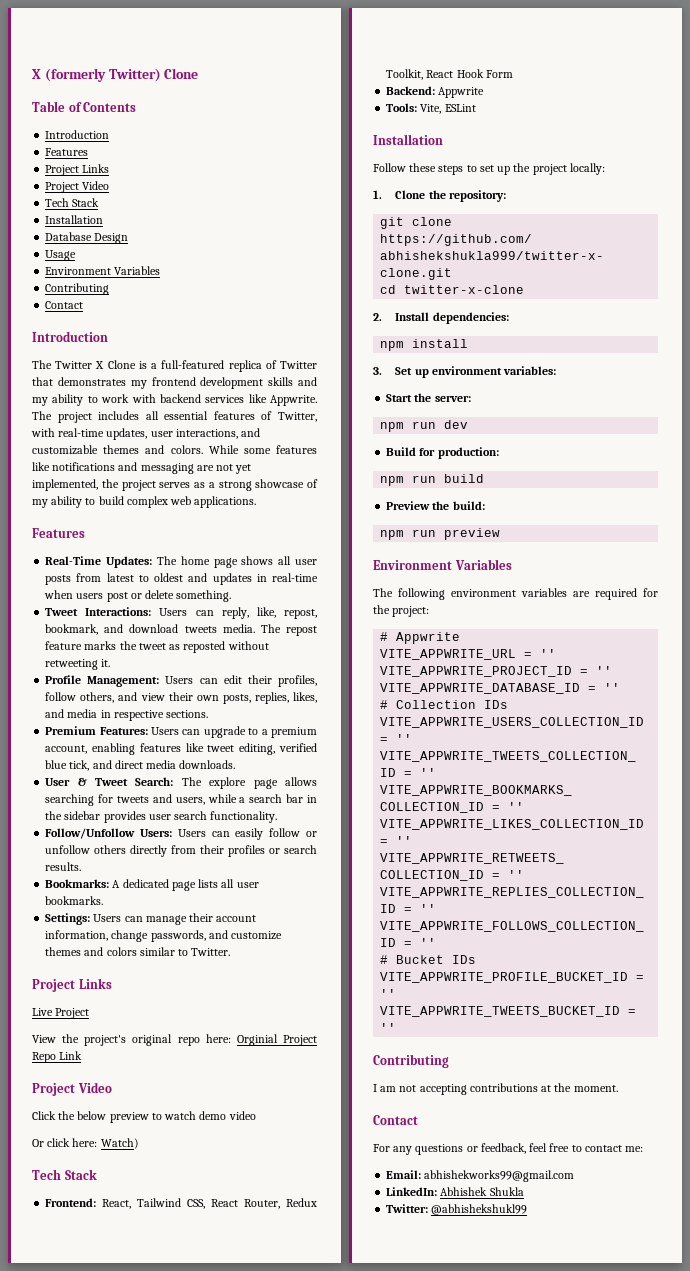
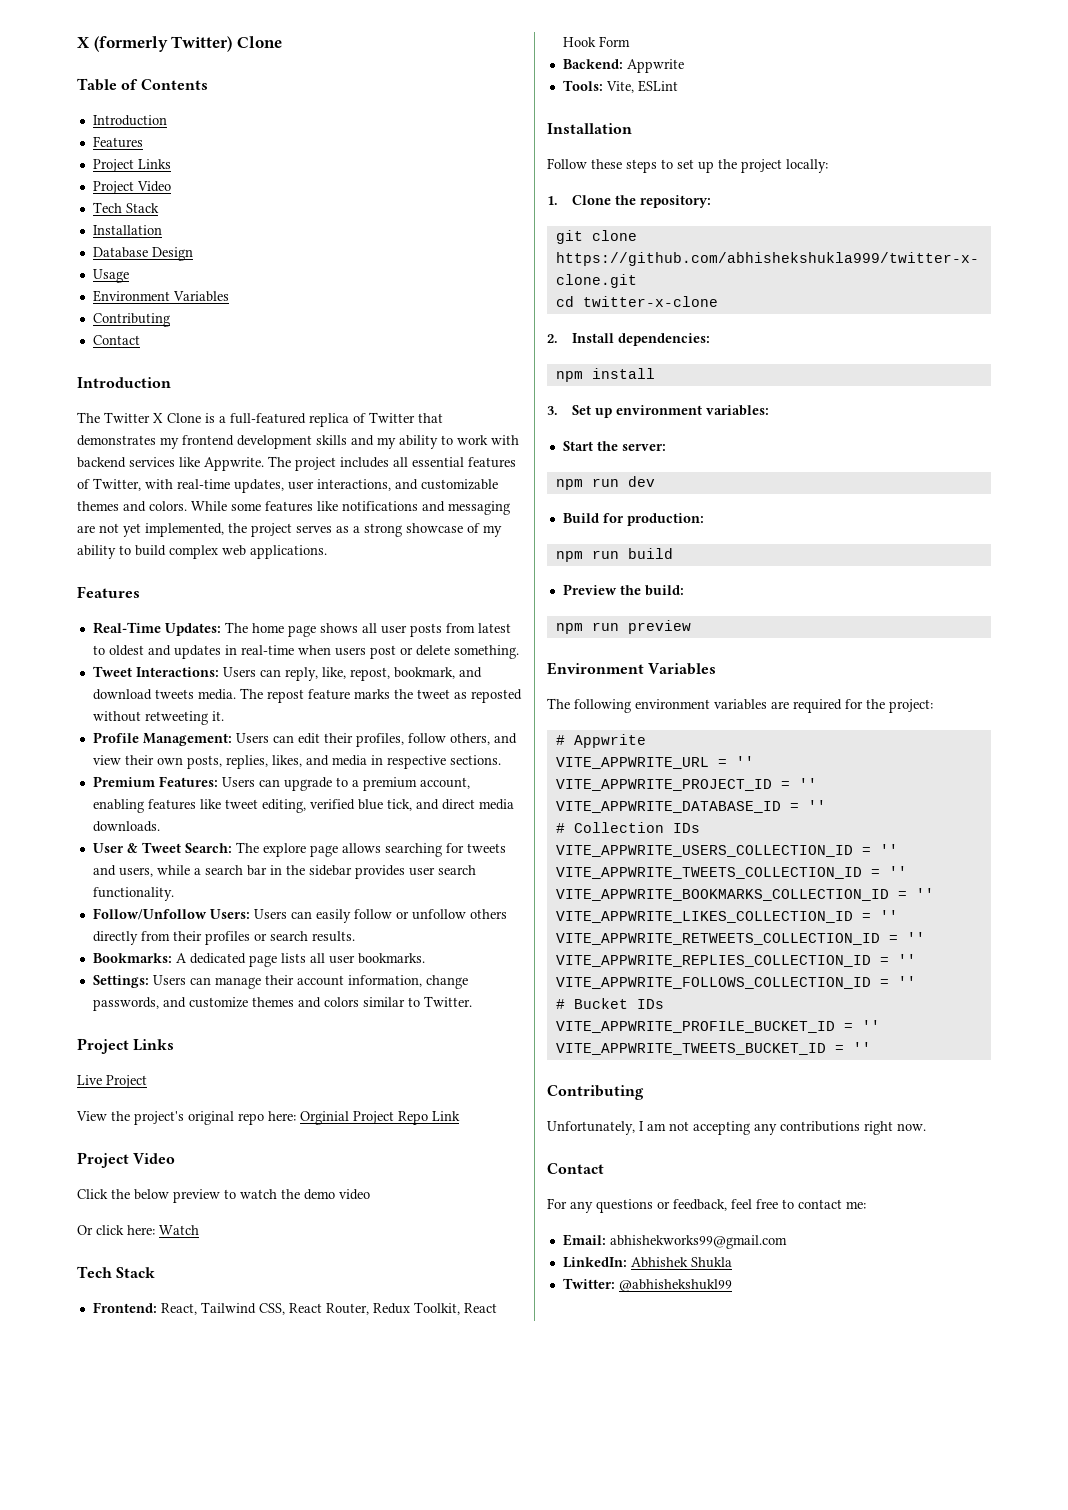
- Click the below preview to watch demo video
+ Click the below preview to watch the demo video
- Or click here: Watch)
+ Or click here: Watch
- I am not accepting contributions at the moment.
+ Unfortunately, I am not accepting any contributions right now.

